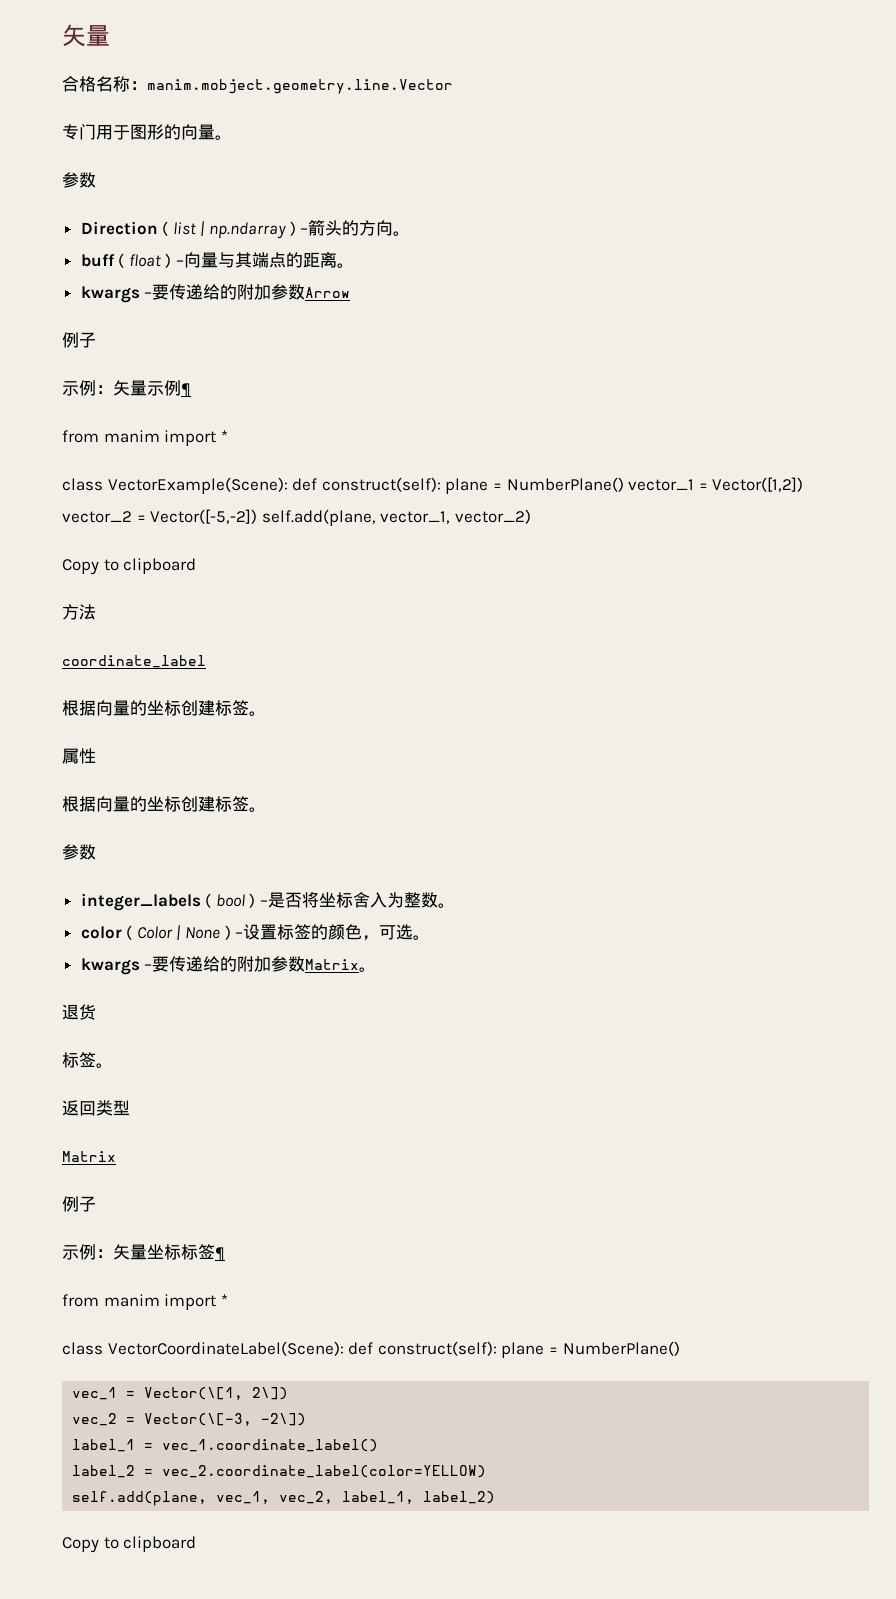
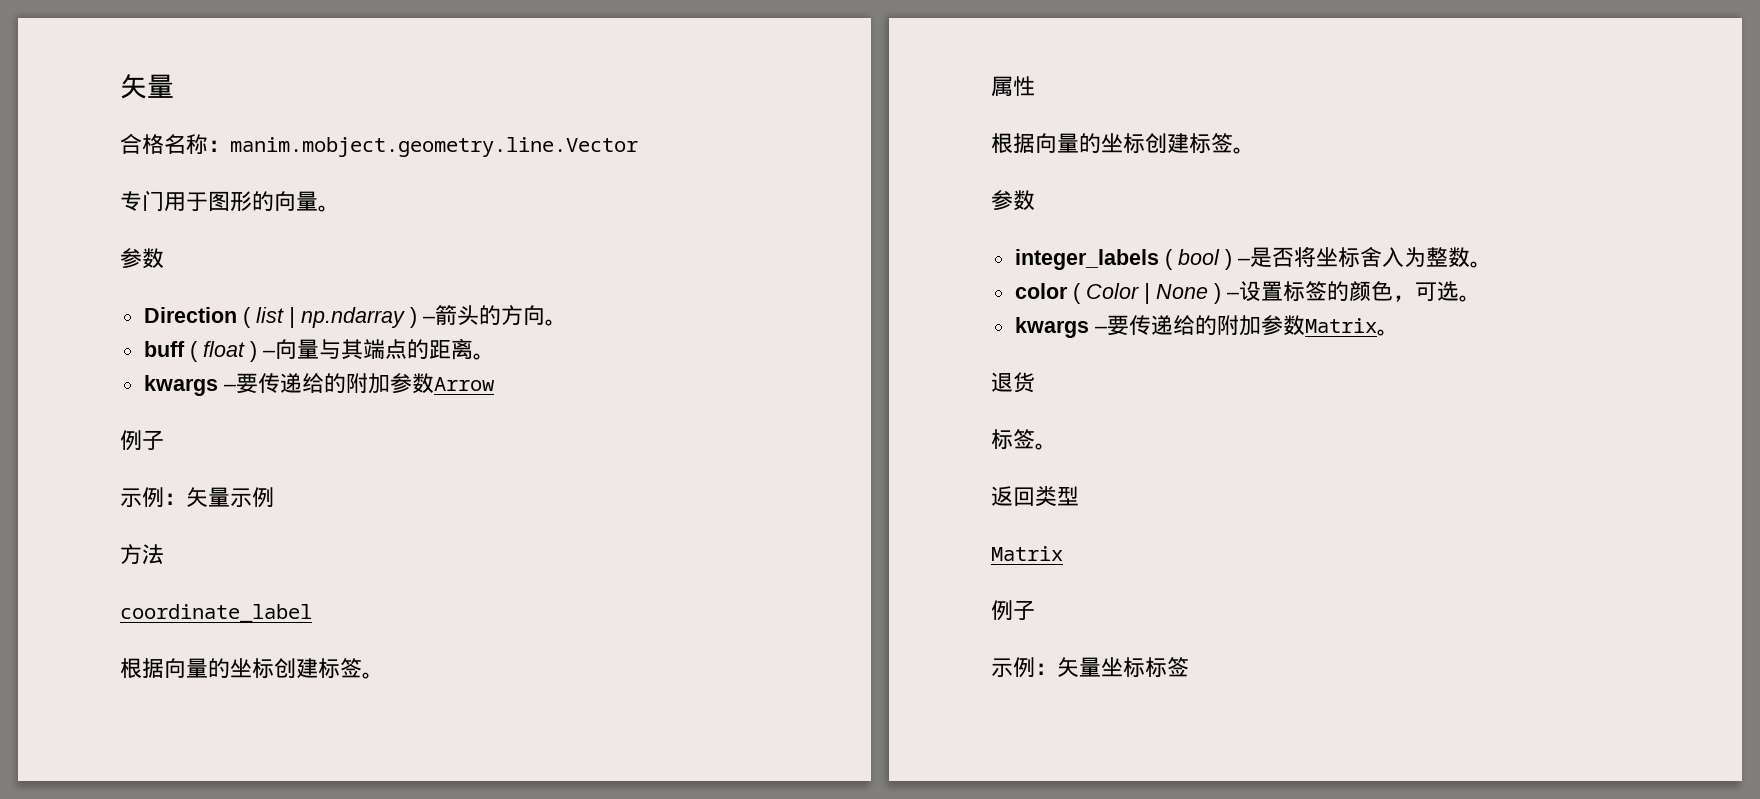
- 示例：矢量示例¶
- from manim import *
- class VectorExample(Scene): def construct(self): plane = NumberPlane() vector_1 = Vector([1,2]) vector_2 = Vector([-5,-2]) self.add(plane, vector_1, vector_2)
- Copy to clipboard
+ 示例：矢量示例
- 示例：矢量坐标标签¶
- from manim import *
- class VectorCoordinateLabel(Scene): def construct(self): plane = NumberPlane()
- vec_1 = Vector(\[1, 2\])
- vec_2 = Vector(\[-3, -2\])
- label_1 = vec_1.coordinate_label()
- label_2 = vec_2.coordinate_label(color=YELLOW)
- self.add(plane, vec_1, vec_2, label_1, label_2)
- Copy to clipboard
+ 示例：矢量坐标标签

